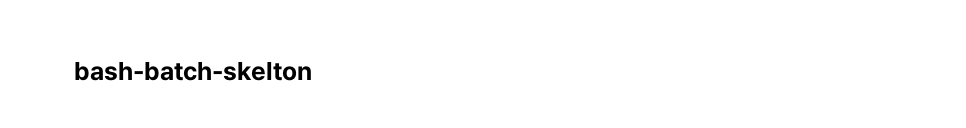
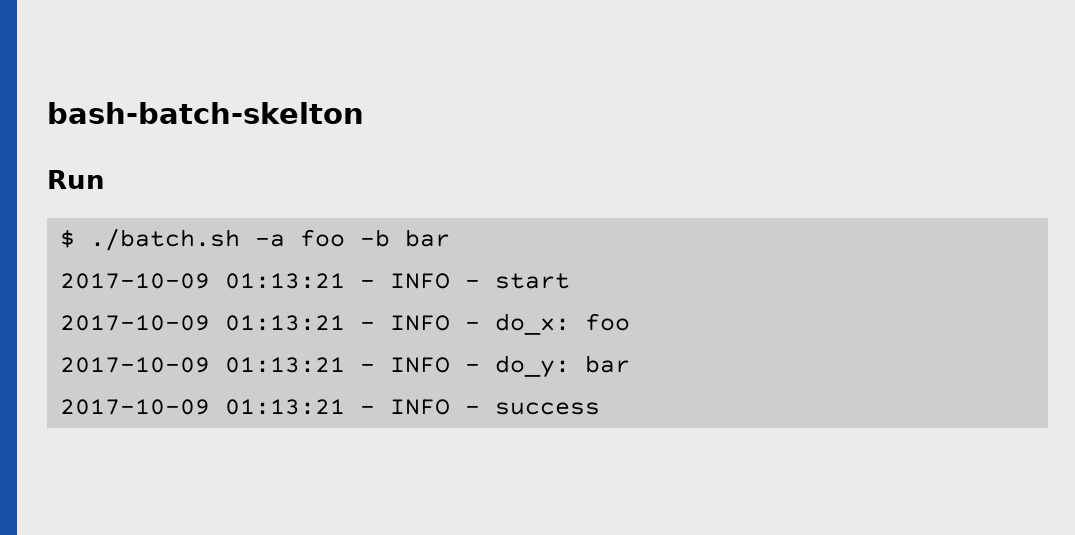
+ Run
+ $ ./batch.sh -a foo -b bar
+ 2017-10-09 01:13:21 - INFO - start
+ 2017-10-09 01:13:21 - INFO - do_x: foo
+ 2017-10-09 01:13:21 - INFO - do_y: bar
+ 2017-10-09 01:13:21 - INFO - success

